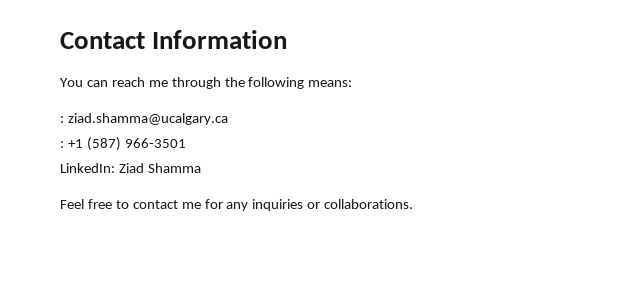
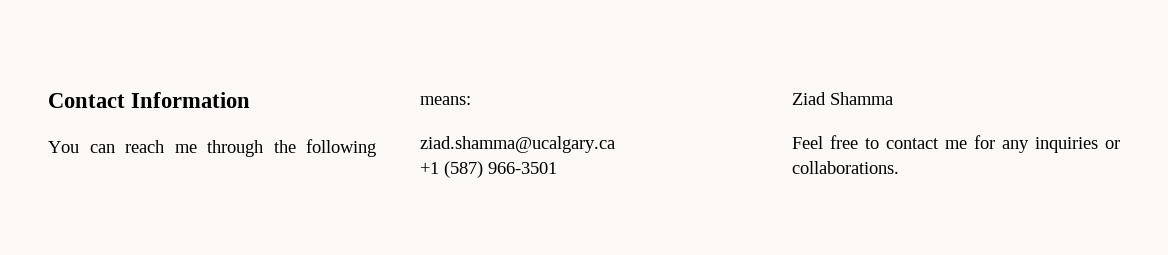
- : ziad.shamma@ucalgary.ca
+ ziad.shamma@ucalgary.ca
- : +1 (587) 966-3501
+ +1 (587) 966-3501
- LinkedIn: Ziad Shamma
+ Ziad Shamma

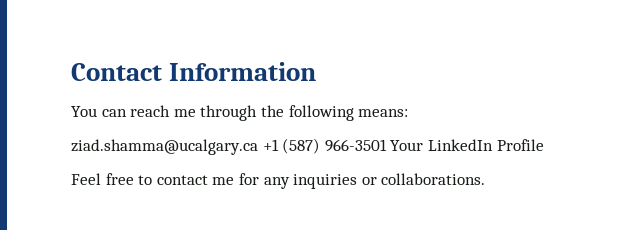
- ziad.shamma@ucalgary.ca
- +1 (587) 966-3501
- Ziad Shamma
+ ziad.shamma@ucalgary.ca +1 (587) 966-3501 Your LinkedIn Profile

